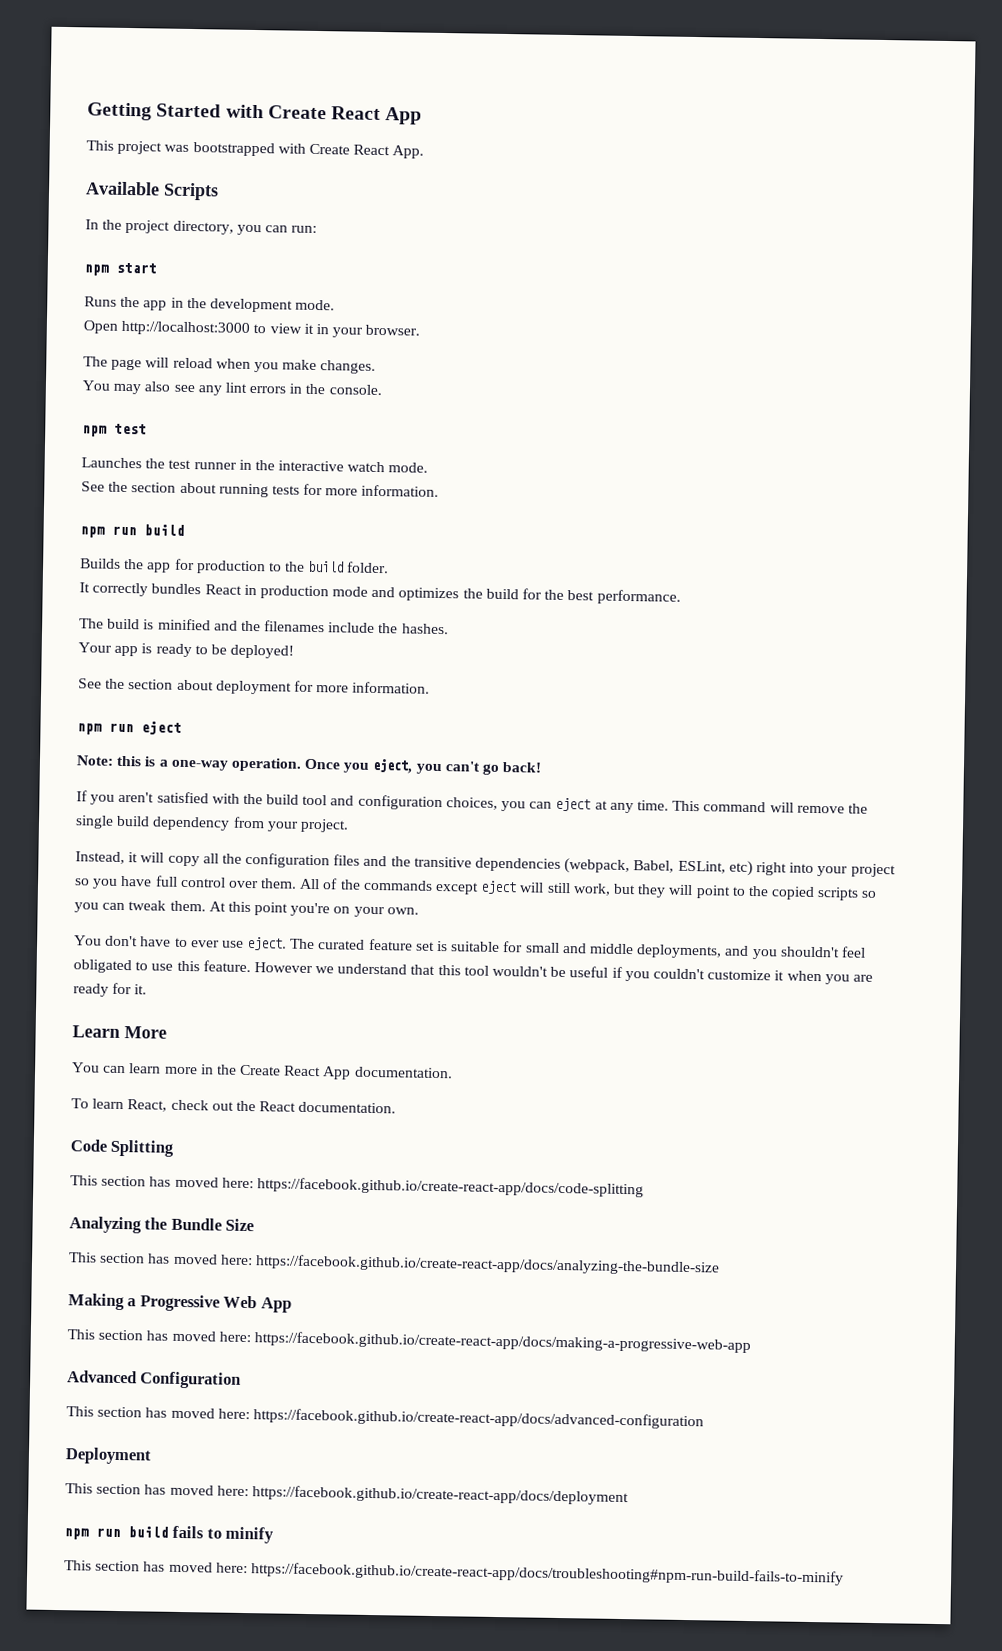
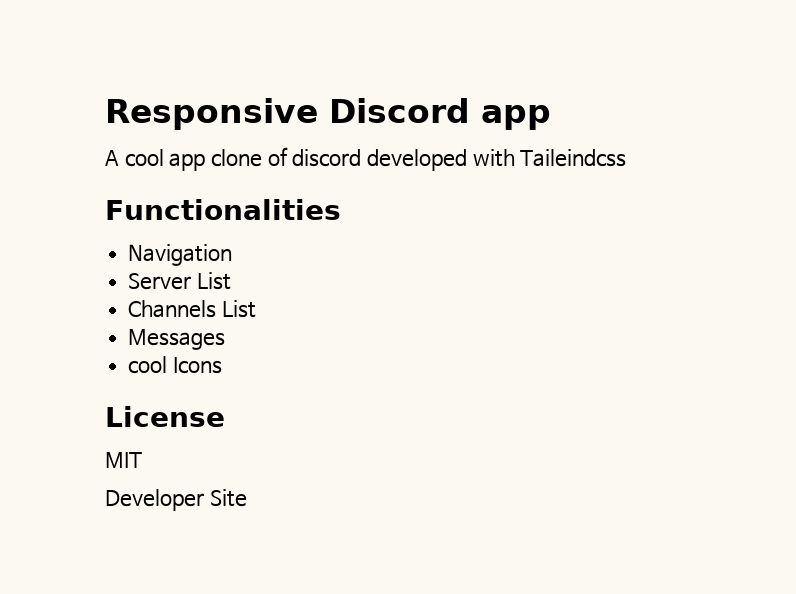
- Getting Started with Create React App
- This project was bootstrapped with Create React App.
- Available Scripts
- In the project directory, you can run:
- npm start
- Runs the app in the development mode.
- Open http://localhost:3000 to view it in your browser.
- The page will reload when you make changes.
- You may also see any lint errors in the console.
- npm test
- Launches the test runner in the interactive watch mode.
- See the section about running tests for more information.
- npm run build
- Builds the app for production to the build folder.
- It correctly bundles React in production mode and optimizes the build for the best performance.
- The build is minified and the filenames include the hashes.
- Your app is ready to be deployed!
- See the section about deployment for more information.
- npm run eject
- Note: this is a one-way operation. Once you eject, you can't go back!
- If you aren't satisfied with the build tool and configuration choices, you can eject at any time. This command will remove the single build dependency from your project.
- Instead, it will copy all the configuration files and the transitive dependencies (webpack, Babel, ESLint, etc) right into your project so you have full control over them. All of the commands except eject will still work, but they will point to the copied scripts so you can tweak them. At this point you're on your own.
- You don't have to ever use eject. The curated feature set is suitable for small and middle deployments, and you shouldn't feel obligated to use this feature. However we understand that this tool wouldn't be useful if you couldn't customize it when you are ready for it.
- Learn More
- You can learn more in the Create React App documentation.
- To learn React, check out the React documentation.
- Code Splitting
- This section has moved here: https://facebook.github.io/create-react-app/docs/code-splitting
- Analyzing the Bundle Size
- This section has moved here: https://facebook.github.io/create-react-app/docs/analyzing-the-bundle-size
- Making a Progressive Web App
- This section has moved here: https://facebook.github.io/create-react-app/docs/making-a-progressive-web-app
- Advanced Configuration
- This section has moved here: https://facebook.github.io/create-react-app/docs/advanced-configuration
- Deployment
- This section has moved here: https://facebook.github.io/create-react-app/docs/deployment
- npm run build fails to minify
- This section has moved here: https://facebook.github.io/create-react-app/docs/troubleshooting#npm-run-build-fails-to-minify
+ Responsive Discord app
+ A cool app clone of discord developed with Taileindcss
+ Functionalities
+ Navigation
+ Server List
+ Channels List
+ Messages
+ cool Icons
+ License
+ MIT
+ Developer Site

